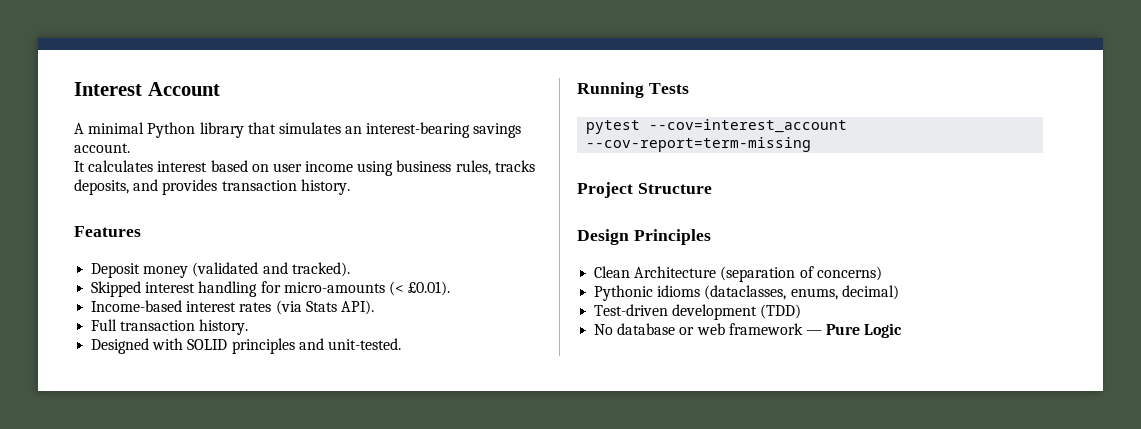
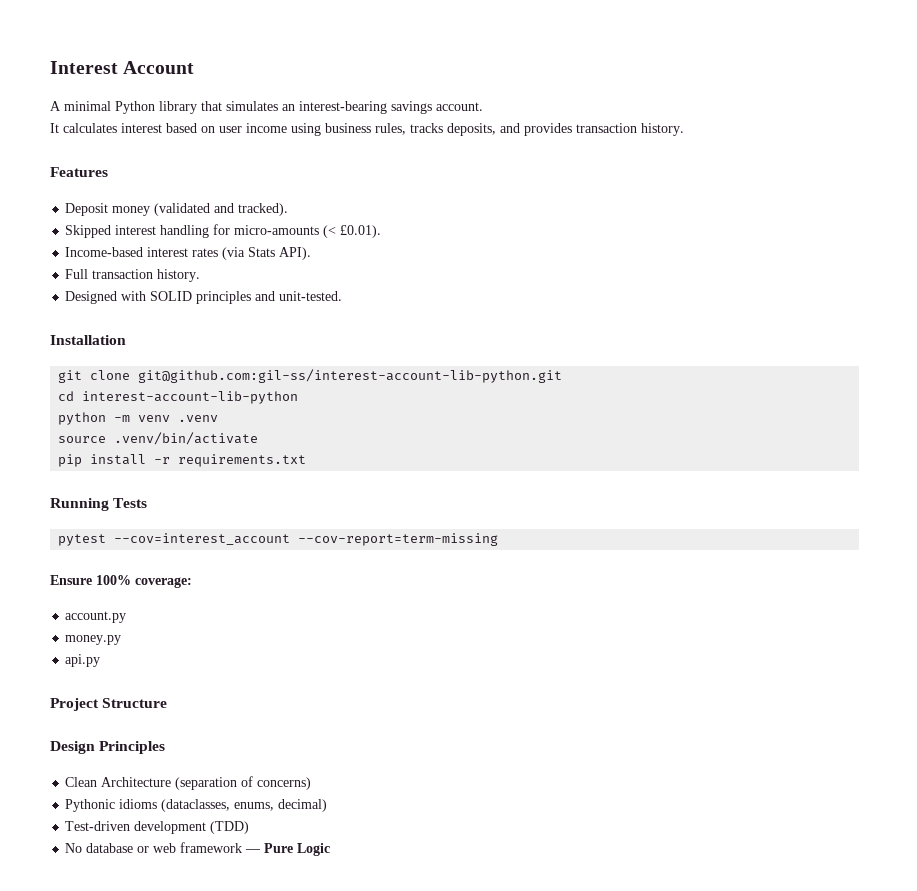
+ Installation
+ git clone git@github.com:gil-ss/interest-account-lib-python.git
+ cd interest-account-lib-python
+ python -m venv .venv
+ source .venv/bin/activate
+ pip install -r requirements.txt
+ Ensure 100% coverage:
+ account.py
+ money.py
+ api.py

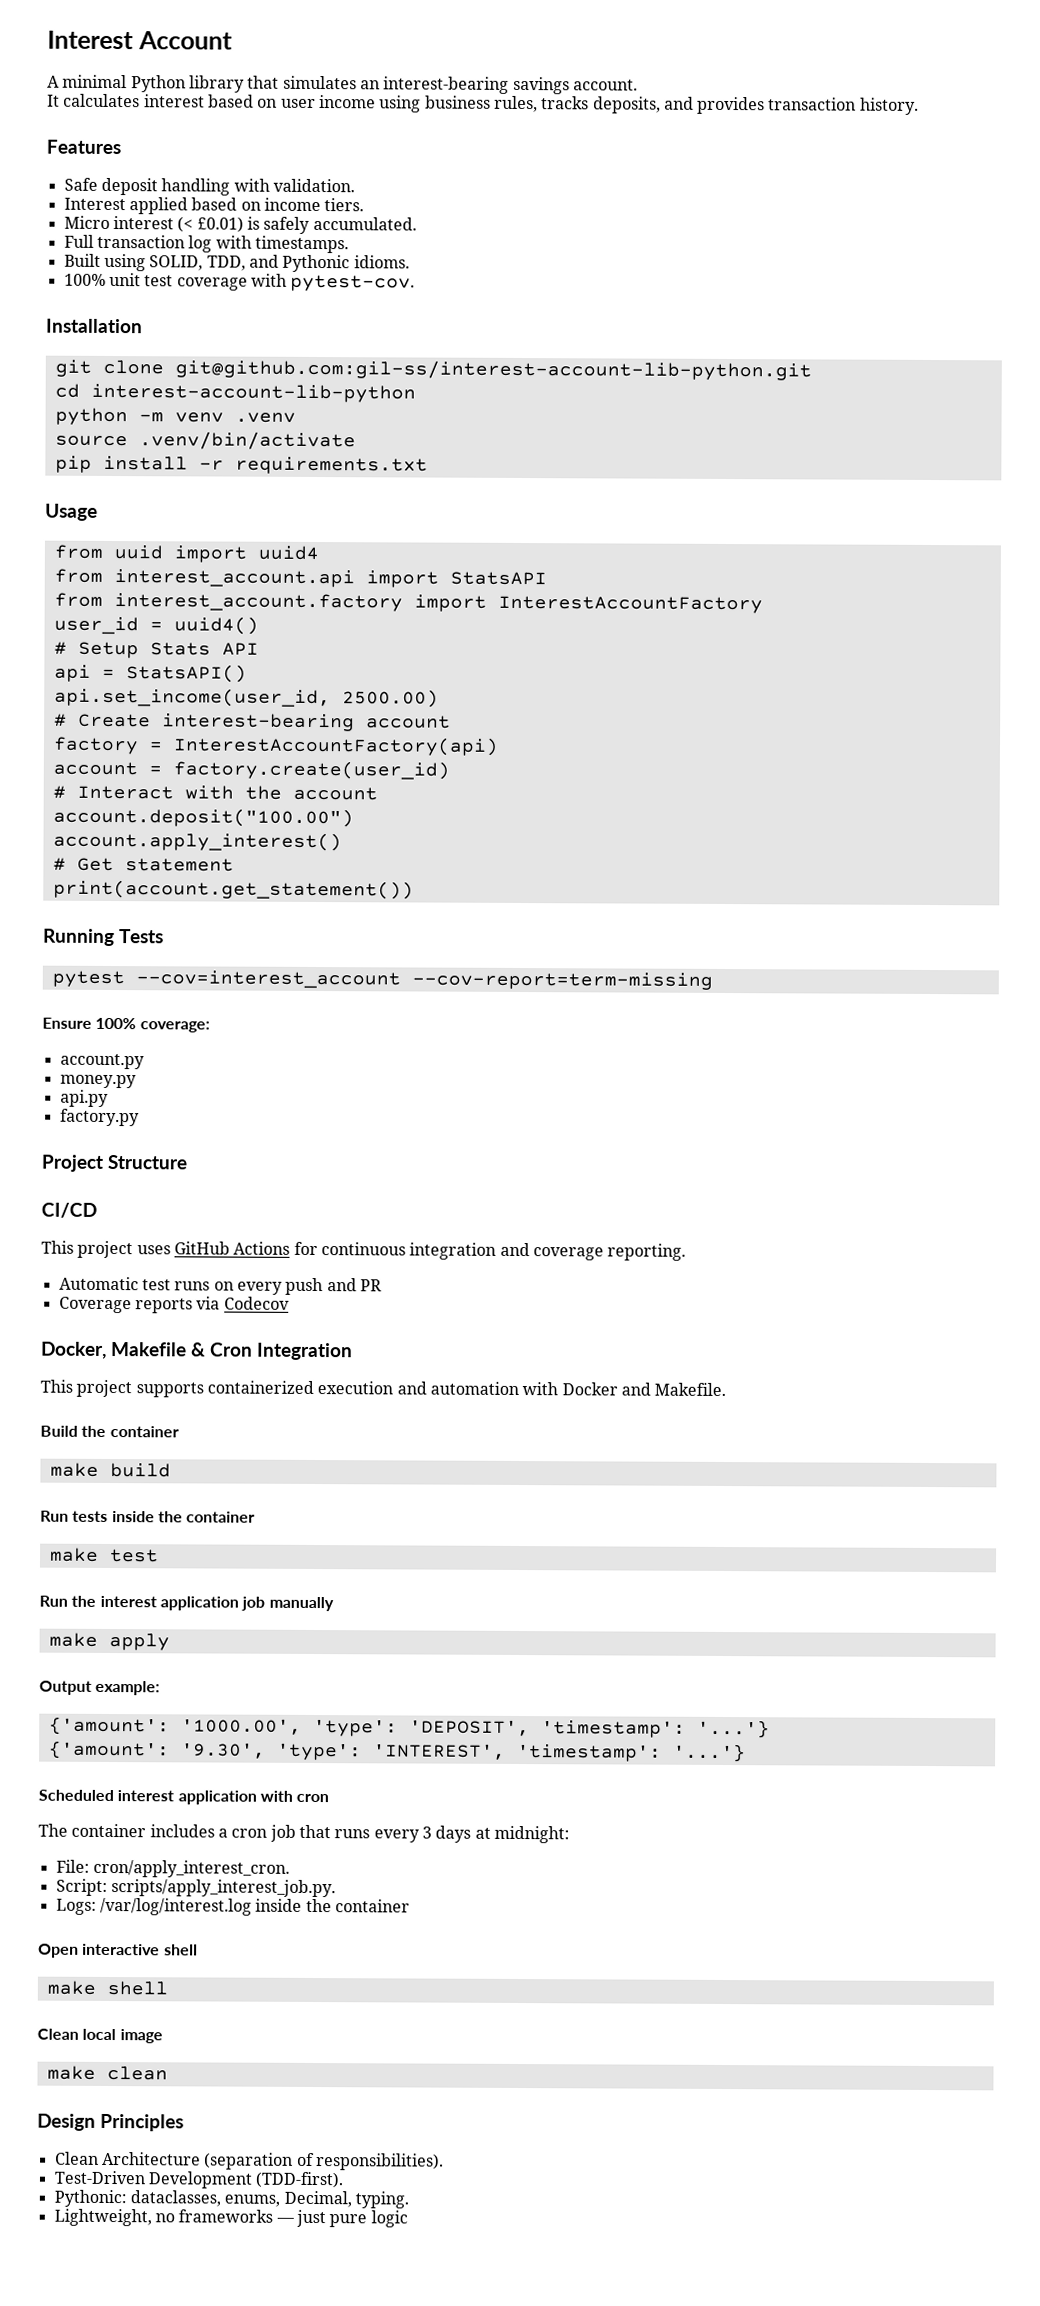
- Deposit money (validated and tracked).
- Skipped interest handling for micro-amounts (< £0.01).
- Income-based interest rates (via Stats API).
- Full transaction history.
- Designed with SOLID principles and unit-tested.
+ Safe deposit handling with validation.
+ Interest applied based on income tiers.
+ Micro interest (< £0.01) is safely accumulated.
+ Full transaction log with timestamps.
+ Built using SOLID, TDD, and Pythonic idioms.
+ 100% unit test coverage with pytest-cov.
+ Usage
+ from uuid import uuid4
+ from interest_account.api import StatsAPI
+ from interest_account.factory import InterestAccountFactory
+ user_id = uuid4()
+ # Setup Stats API
+ api = StatsAPI()
+ api.set_income(user_id, 2500.00)
+ # Create interest-bearing account
+ factory = InterestAccountFactory(api)
+ account = factory.create(user_id)
+ # Interact with the account
+ account.deposit("100.00")
+ account.apply_interest()
+ # Get statement
+ print(account.get_statement())
+ factory.py
+ CI/CD
+ This project uses GitHub Actions for continuous integration and coverage reporting.
+ Automatic test runs on every push and PR
+ Coverage reports via Codecov
+ Docker, Makefile & Cron Integration
+ This project supports containerized execution and automation with Docker and Makefile.
+ Build the container
+ make build
+ Run tests inside the container
+ make test
+ Run the interest application job manually
+ make apply
+ Output example:
+ {'amount': '1000.00', 'type': 'DEPOSIT', 'timestamp': '...'}
+ {'amount': '9.30', 'type': 'INTEREST', 'timestamp': '...'}
+ Scheduled interest application with cron
+ The container includes a cron job that runs every 3 days at midnight:
+ File: cron/apply_interest_cron.
+ Script: scripts/apply_interest_job.py.
+ Logs: /var/log/interest.log inside the container
+ Open interactive shell
+ make shell
+ Clean local image
+ make clean
- Clean Architecture (separation of concerns)
- Pythonic idioms (dataclasses, enums, decimal)
- Test-driven development (TDD)
- No database or web framework — Pure Logic
+ Clean Architecture (separation of responsibilities).
+ Test-Driven Development (TDD-first).
+ Pythonic: dataclasses, enums, Decimal, typing.
+ Lightweight, no frameworks — just pure logic

